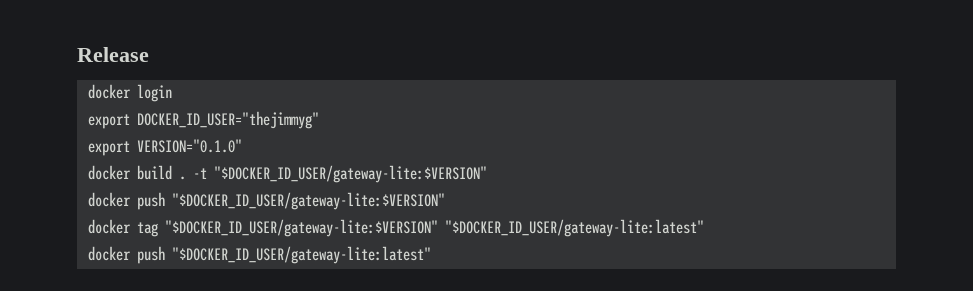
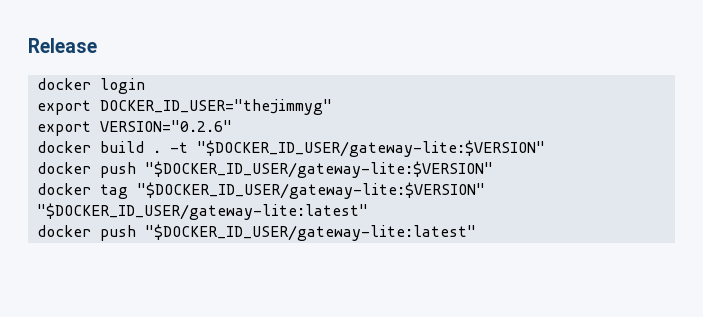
- export VERSION="0.1.0"
+ export VERSION="0.2.6"

